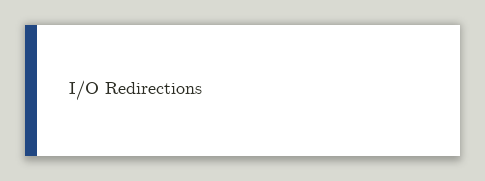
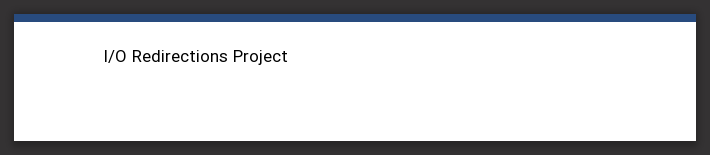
- I/O Redirections
+ I/O Redirections Project

